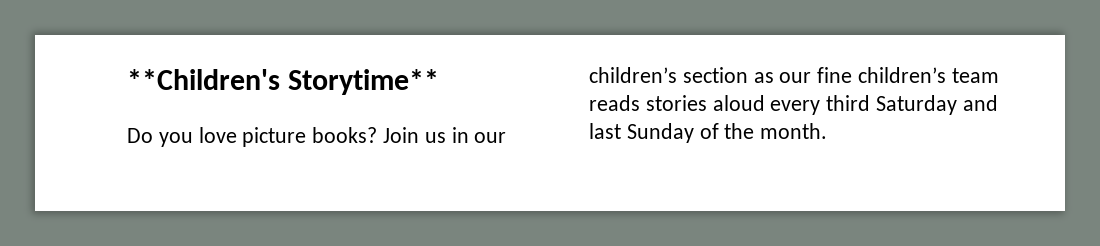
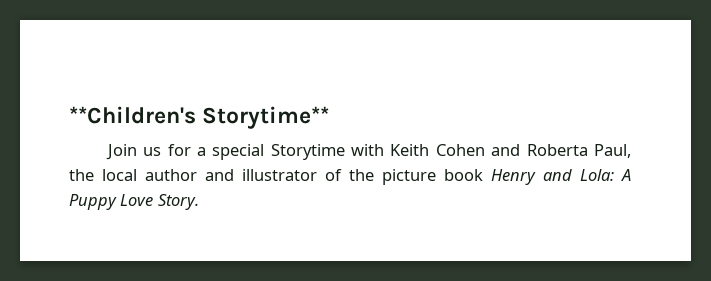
- Do you love picture books? Join us in our children’s section as our fine children’s team reads stories aloud every third Saturday and last Sunday of the month.
+ Join us for a special Storytime with Keith Cohen and Roberta Paul, the local author and illustrator of the picture book Henry and Lola: A Puppy Love Story.

